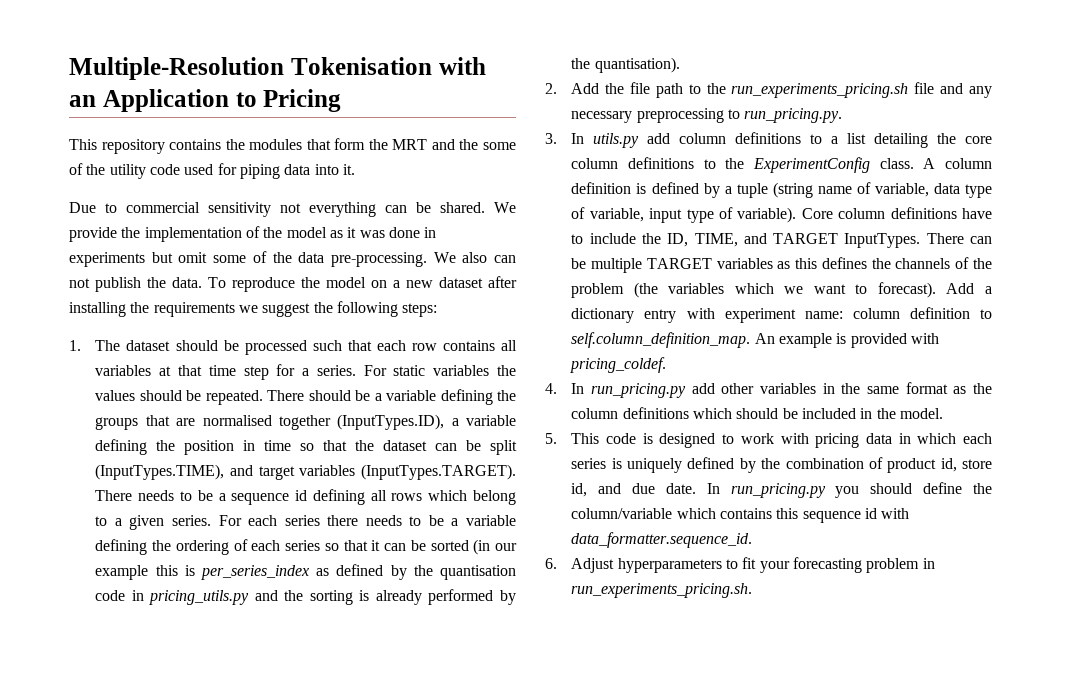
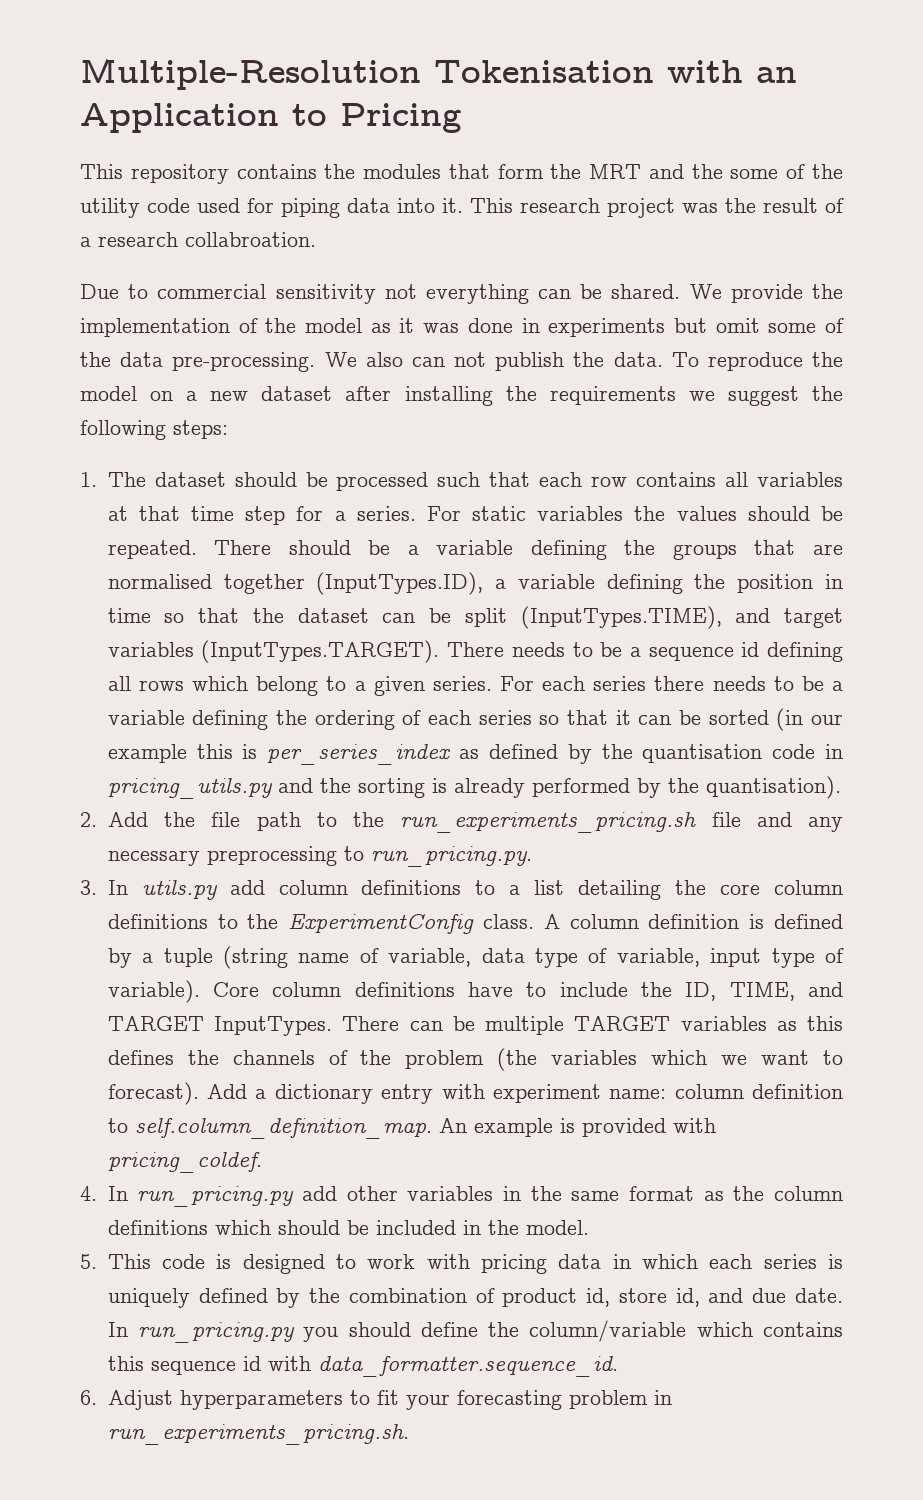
+ This research project was the result of a research collabroation.

